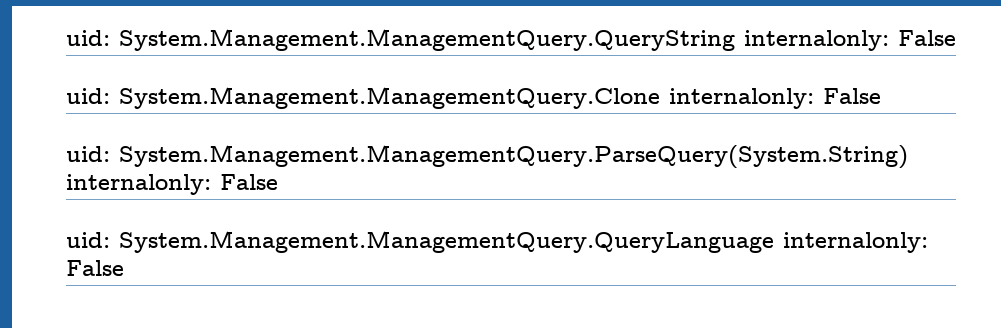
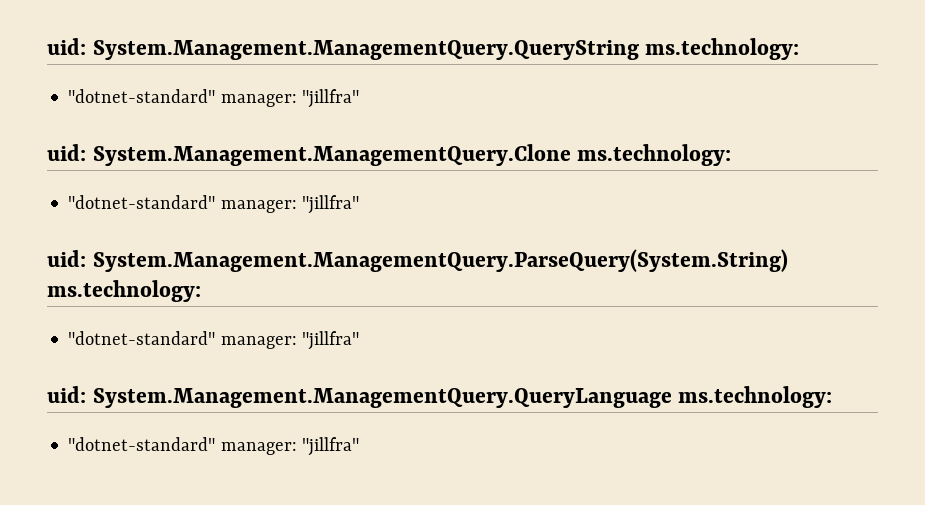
- uid: System.Management.ManagementQuery.QueryString internalonly: False
- uid: System.Management.ManagementQuery.Clone internalonly: False
- uid: System.Management.ManagementQuery.ParseQuery(System.String) internalonly: False
- uid: System.Management.ManagementQuery.QueryLanguage internalonly: False
+ uid: System.Management.ManagementQuery.QueryString ms.technology:
+ "dotnet-standard" manager: "jillfra"
+ uid: System.Management.ManagementQuery.Clone ms.technology:
+ "dotnet-standard" manager: "jillfra"
+ uid: System.Management.ManagementQuery.ParseQuery(System.String) ms.technology:
+ "dotnet-standard" manager: "jillfra"
+ uid: System.Management.ManagementQuery.QueryLanguage ms.technology:
+ "dotnet-standard" manager: "jillfra"

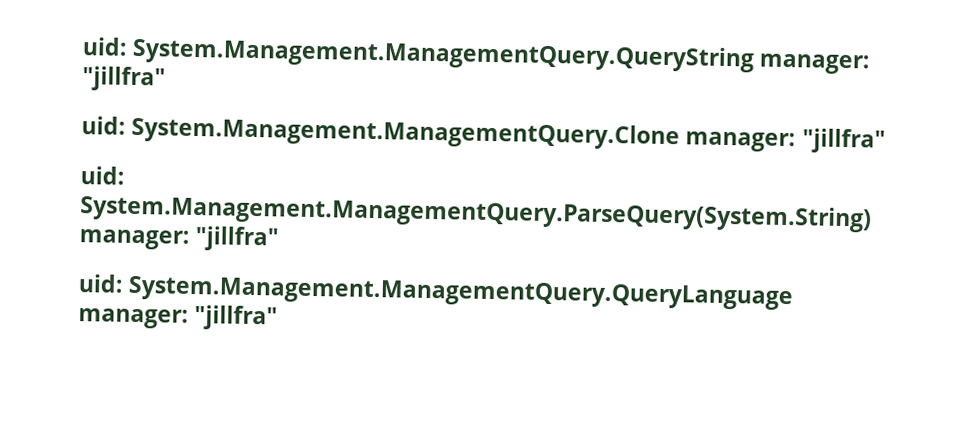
- uid: System.Management.ManagementQuery.QueryString ms.technology:
- "dotnet-standard" manager: "jillfra"
+ uid: System.Management.ManagementQuery.QueryString manager: "jillfra"
- uid: System.Management.ManagementQuery.Clone ms.technology:
- "dotnet-standard" manager: "jillfra"
+ uid: System.Management.ManagementQuery.Clone manager: "jillfra"
- uid: System.Management.ManagementQuery.ParseQuery(System.String) ms.technology:
- "dotnet-standard" manager: "jillfra"
+ uid: System.Management.ManagementQuery.ParseQuery(System.String) manager: "jillfra"
- uid: System.Management.ManagementQuery.QueryLanguage ms.technology:
- "dotnet-standard" manager: "jillfra"
+ uid: System.Management.ManagementQuery.QueryLanguage manager: "jillfra"

